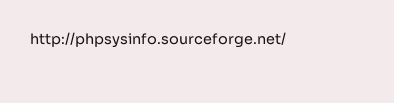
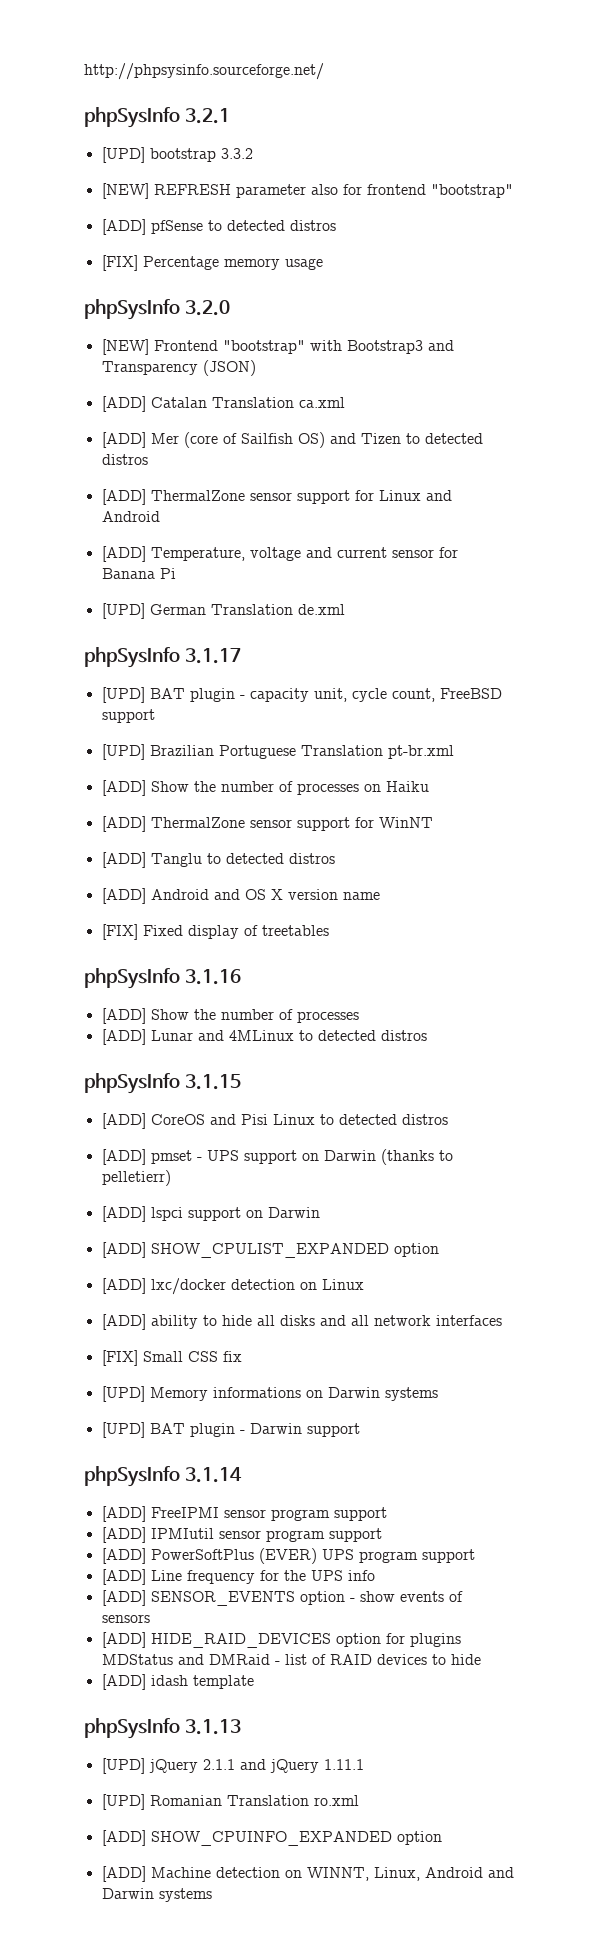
+ phpSysInfo 3.2.1
+ [UPD] bootstrap 3.3.2
+ [NEW] REFRESH parameter also for frontend "bootstrap"
+ [ADD] pfSense to detected distros
+ [FIX] Percentage memory usage
+ phpSysInfo 3.2.0
+ [NEW] Frontend "bootstrap" with Bootstrap3 and Transparency (JSON)
+ [ADD] Catalan Translation ca.xml
+ [ADD] Mer (core of Sailfish OS) and Tizen to detected distros
+ [ADD] ThermalZone sensor support for Linux and Android
+ [ADD] Temperature, voltage and current sensor for Banana Pi
+ [UPD] German Translation de.xml
+ phpSysInfo 3.1.17
+ [UPD] BAT plugin - capacity unit, cycle count, FreeBSD support
+ [UPD] Brazilian Portuguese Translation pt-br.xml
+ [ADD] Show the number of processes on Haiku
+ [ADD] ThermalZone sensor support for WinNT
+ [ADD] Tanglu to detected distros
+ [ADD] Android and OS X version name
+ [FIX] Fixed display of treetables
+ phpSysInfo 3.1.16
+ [ADD] Show the number of processes
+ [ADD] Lunar and 4MLinux to detected distros
+ phpSysInfo 3.1.15
+ [ADD] CoreOS and Pisi Linux to detected distros
+ [ADD] pmset - UPS support on Darwin (thanks to pelletierr)
+ [ADD] lspci support on Darwin
+ [ADD] SHOW_CPULIST_EXPANDED option
+ [ADD] lxc/docker detection on Linux
+ [ADD] ability to hide all disks and all network interfaces
+ [FIX] Small CSS fix
+ [UPD] Memory informations on Darwin systems
+ [UPD] BAT plugin - Darwin support
+ phpSysInfo 3.1.14
+ [ADD] FreeIPMI sensor program support
+ [ADD] IPMIutil sensor program support
+ [ADD] PowerSoftPlus (EVER) UPS program support
+ [ADD] Line frequency for the UPS info
+ [ADD] SENSOR_EVENTS option - show events of sensors
+ [ADD] HIDE_RAID_DEVICES option for plugins MDStatus and DMRaid - list of RAID devices to hide
+ [ADD] idash template
+ phpSysInfo 3.1.13
+ [UPD] jQuery 2.1.1 and jQuery 1.11.1
+ [UPD] Romanian Translation ro.xml
+ [ADD] SHOW_CPUINFO_EXPANDED option
+ [ADD] Machine detection on WINNT, Linux, Android and Darwin systems

